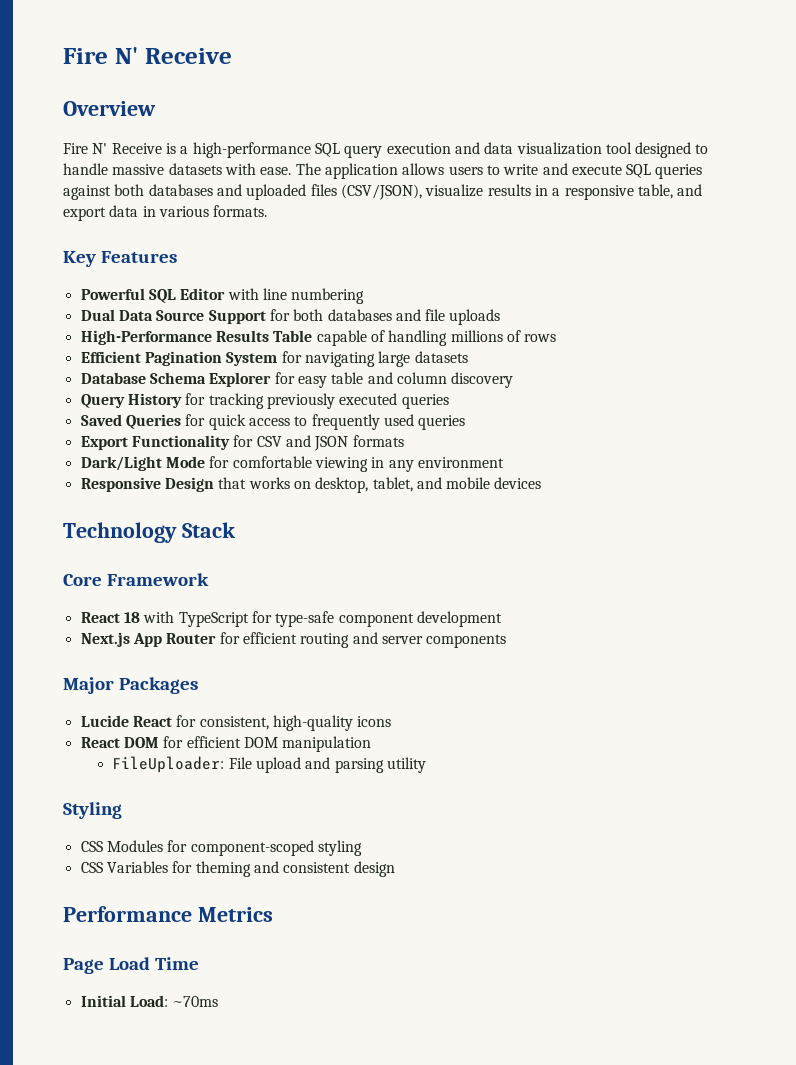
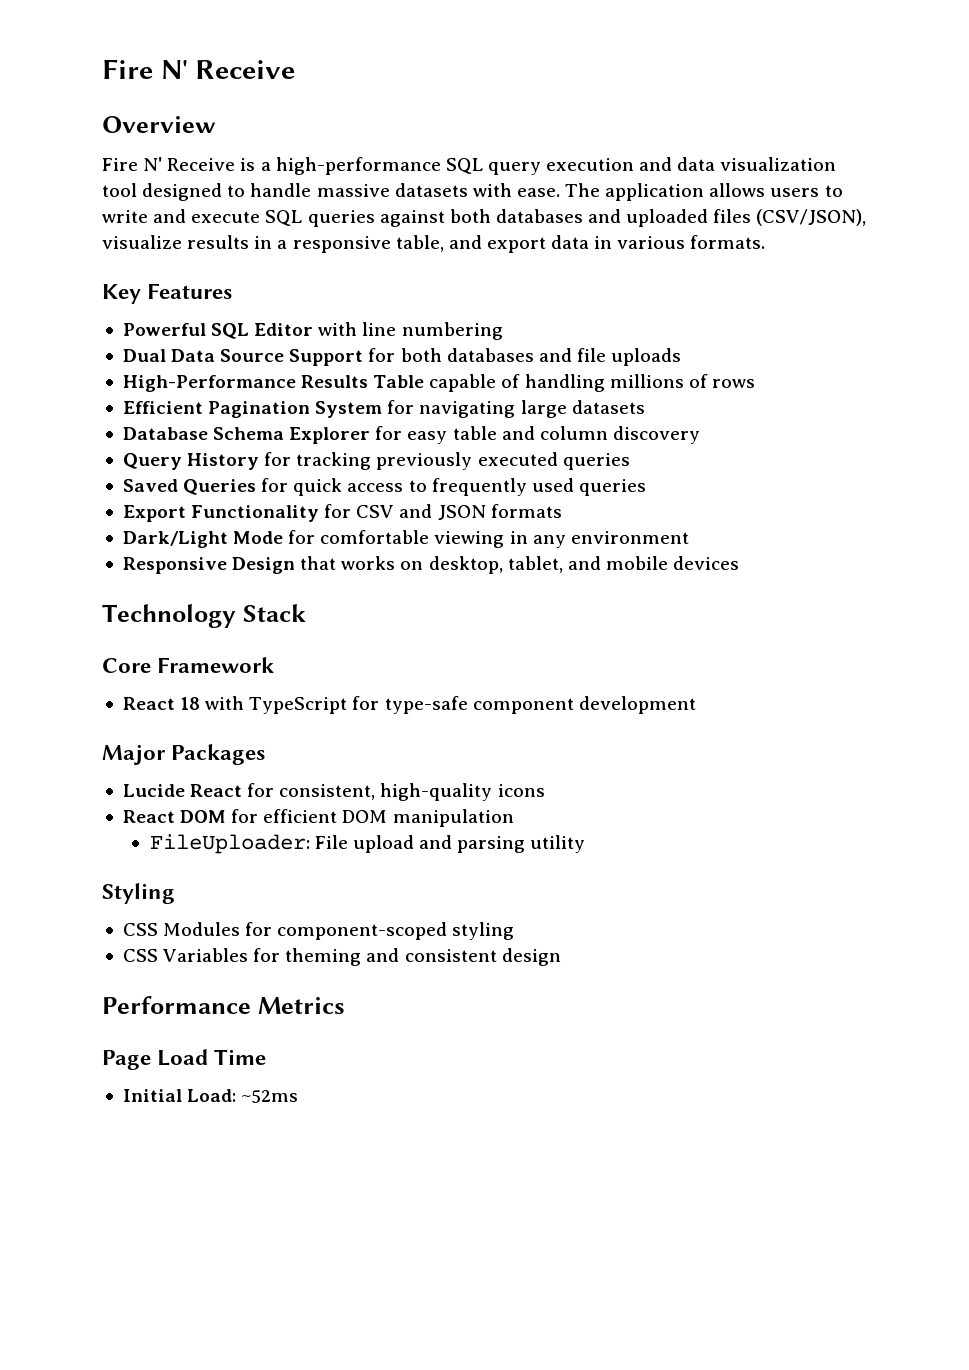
- Next.js App Router for efficient routing and server components
- Initial Load: ~70ms
+ Initial Load: ~52ms

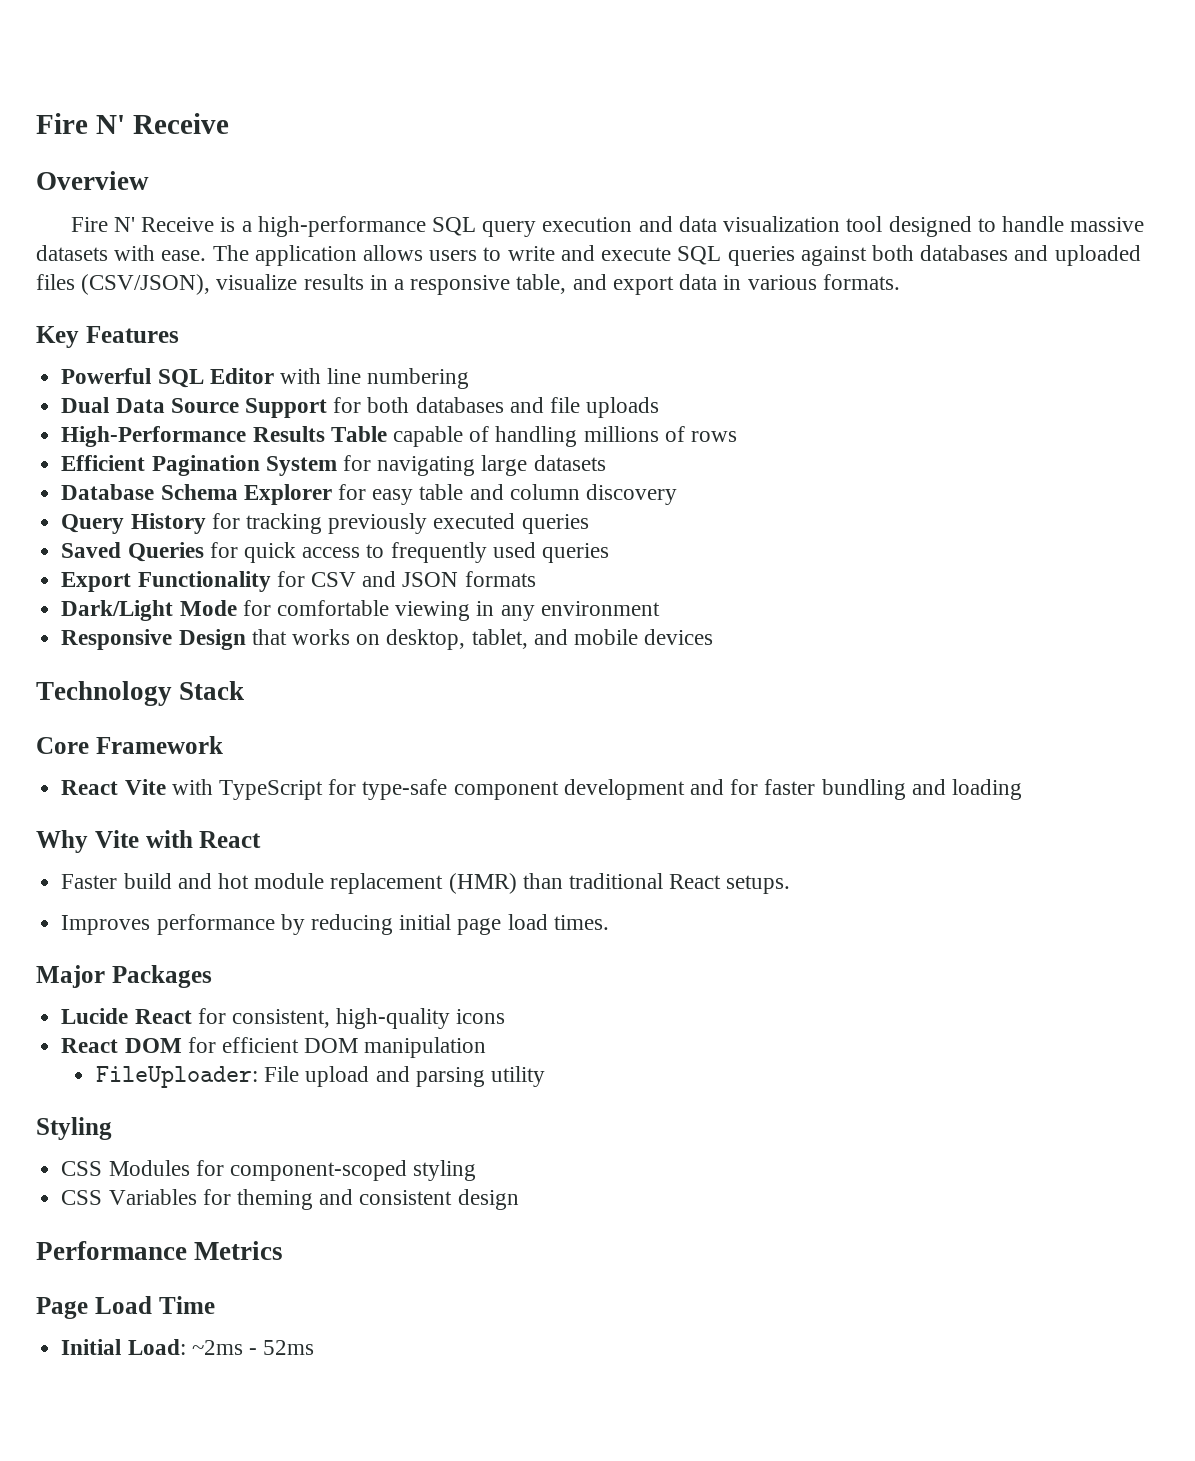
- React 18 with TypeScript for type-safe component development
+ React Vite with TypeScript for type-safe component development and for faster bundling and loading
+ Why Vite with React
+ Faster build and hot module replacement (HMR) than traditional React setups.
+ Improves performance by reducing initial page load times.
- Initial Load: ~52ms
+ Initial Load: ~2ms - 52ms

